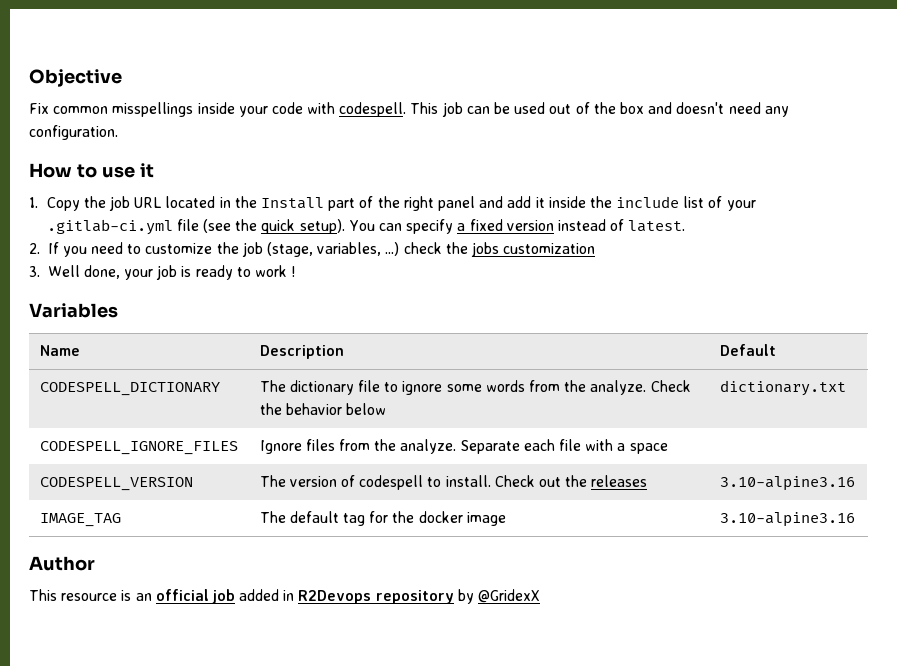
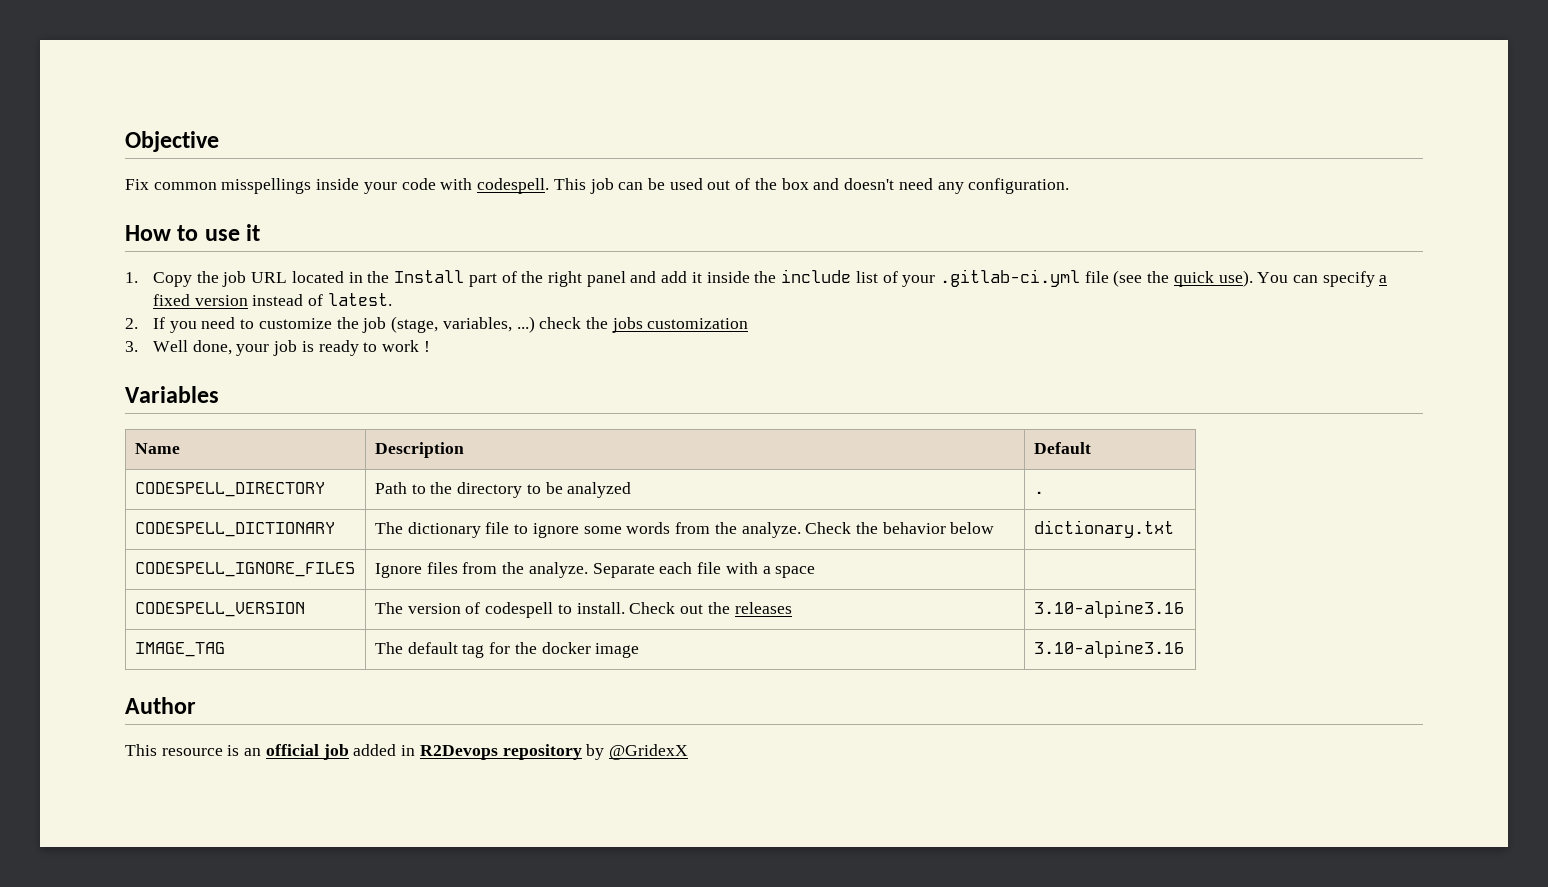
- 1. Copy the job URL located in the Install part of the right panel and add it inside the include list of your .gitlab-ci.yml file (see the quick setup).
+ 1. Copy the job URL located in the Install part of the right panel and add it inside the include list of your .gitlab-ci.yml file (see the quick use).
+ CODESPELL_DIRECTORY | Path to the directory to be analyzed | .

